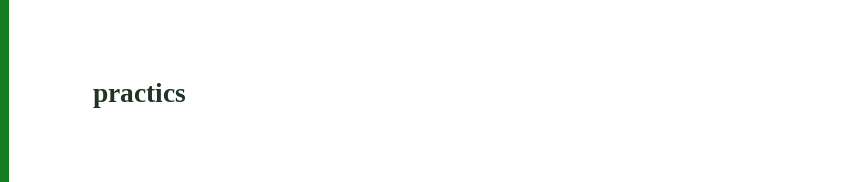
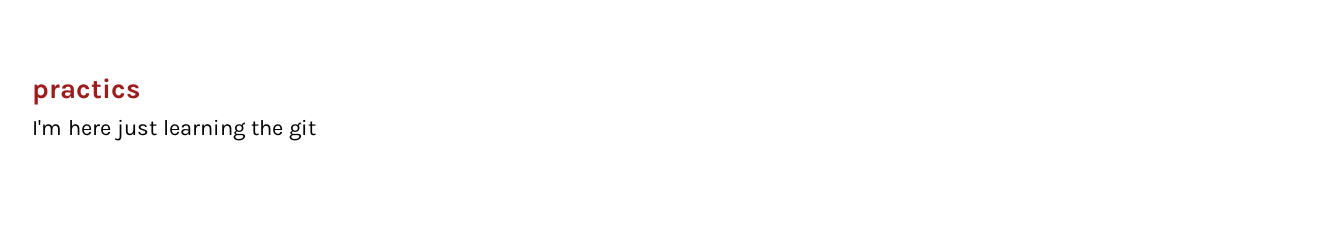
+ I'm here just learning the git

